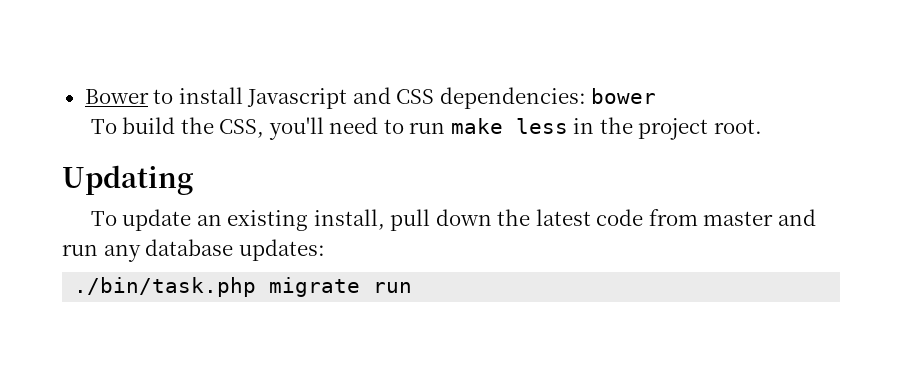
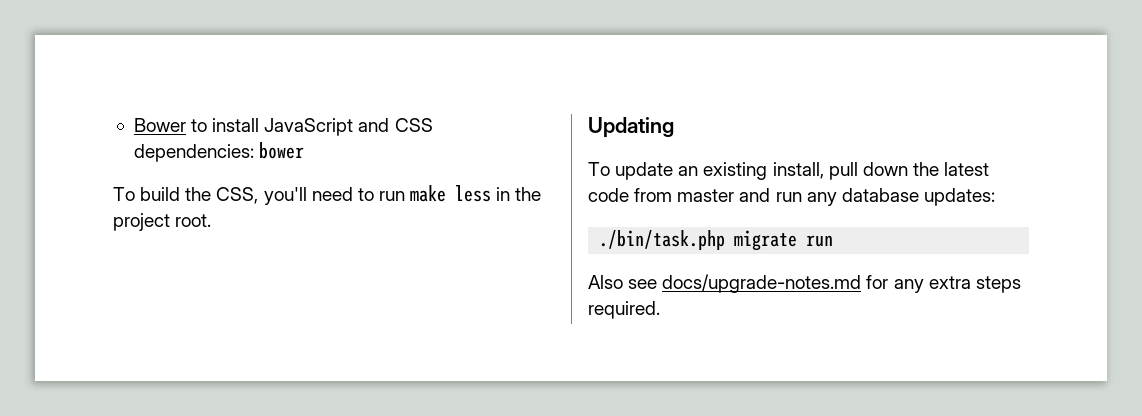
- Bower to install Javascript and CSS dependencies: bower
+ Bower to install JavaScript and CSS dependencies: bower
+ Also see docs/upgrade-notes.md for any extra steps required.

